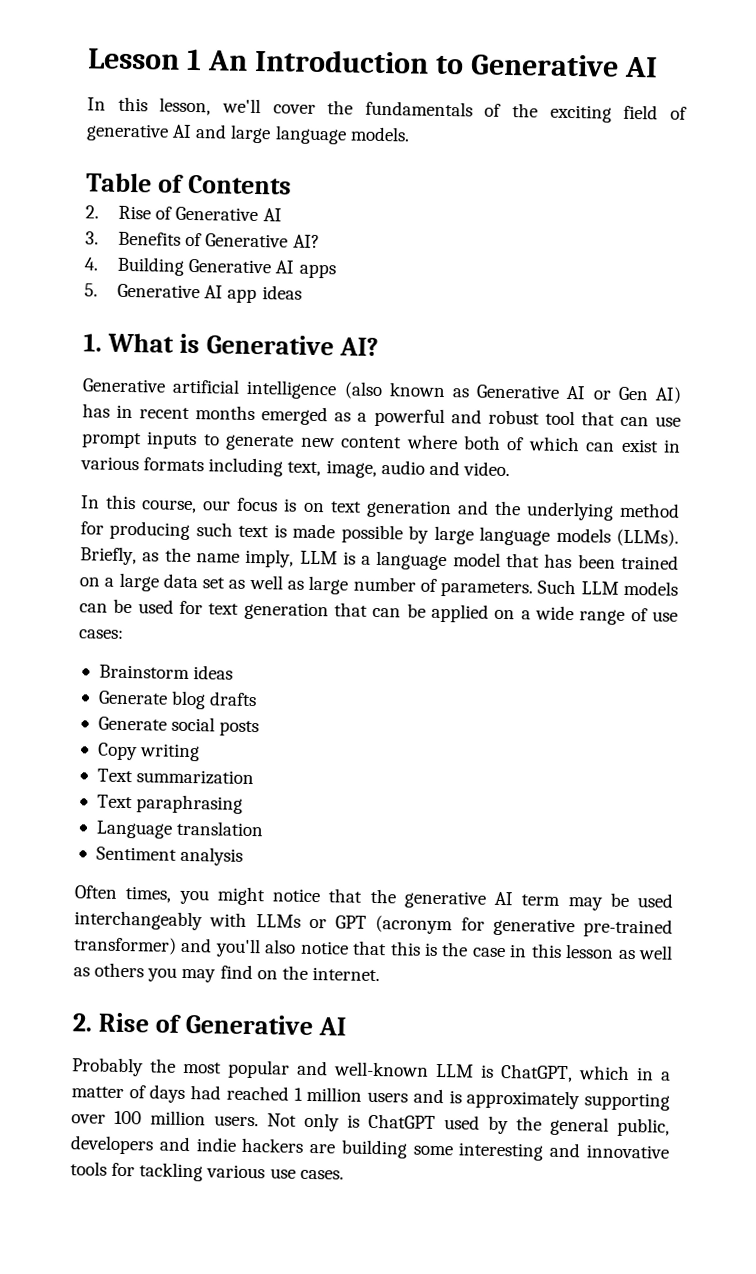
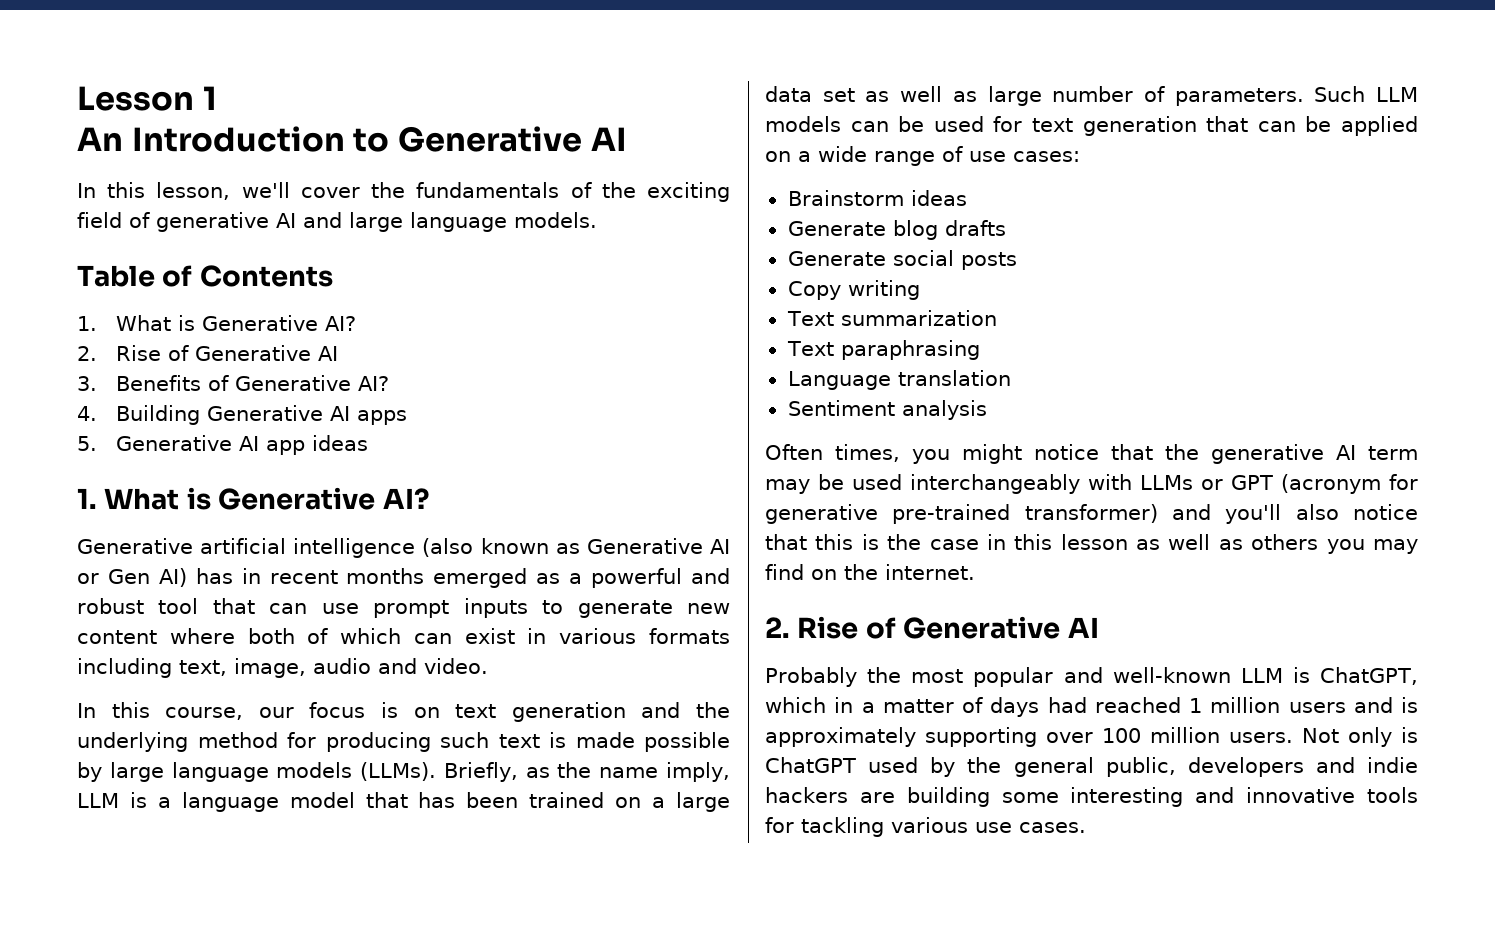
- Lesson 1 An Introduction to Generative AI
+ Lesson 1
+ An Introduction to Generative AI
  Table of Contents
+ 1. What is Generative AI?

